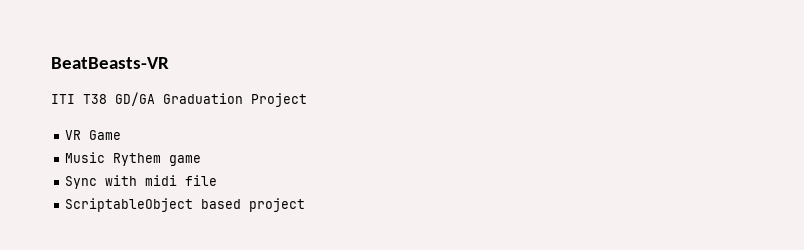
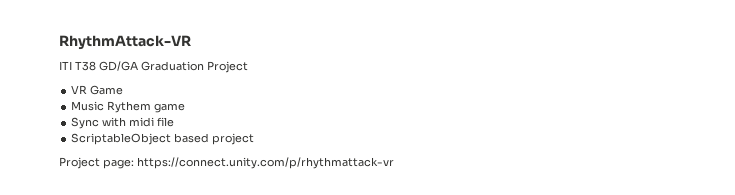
- BeatBeasts-VR
+ RhythmAttack-VR
+ Project page: https://connect.unity.com/p/rhythmattack-vr

